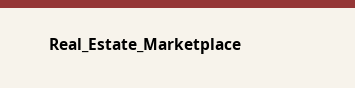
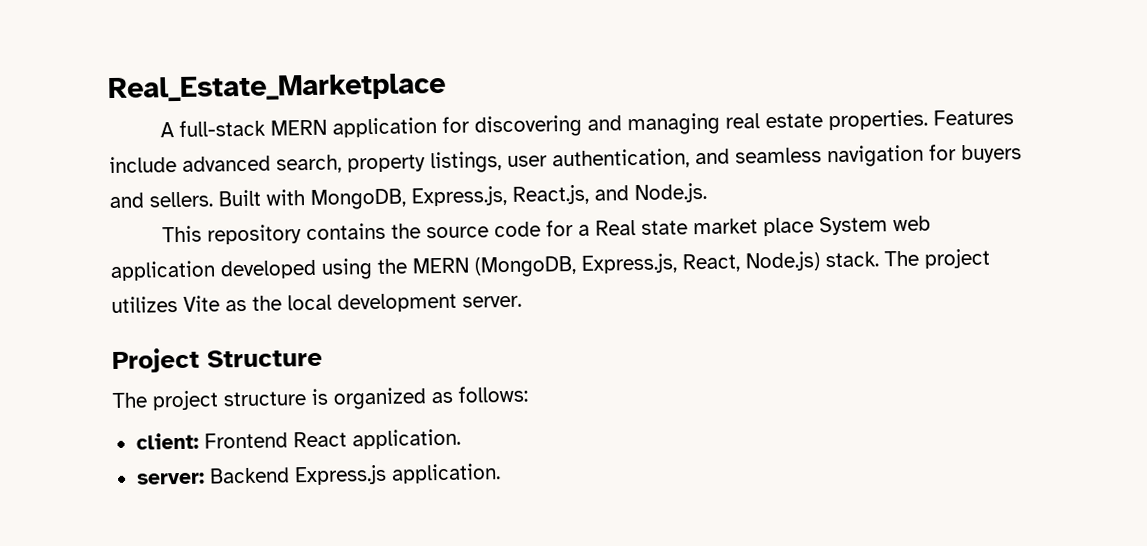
+ A full-stack MERN application for discovering and managing real estate properties. Features include advanced search, property listings, user authentication, and seamless navigation for buyers and sellers. Built with MongoDB, Express.js, React.js, and Node.js.
+ This repository contains the source code for a Real state market place System web application developed using the MERN (MongoDB, Express.js, React, Node.js) stack. The project utilizes Vite as the local development server.
+ Project Structure
+ The project structure is organized as follows:
+ client: Frontend React application.
+ server: Backend Express.js application.

